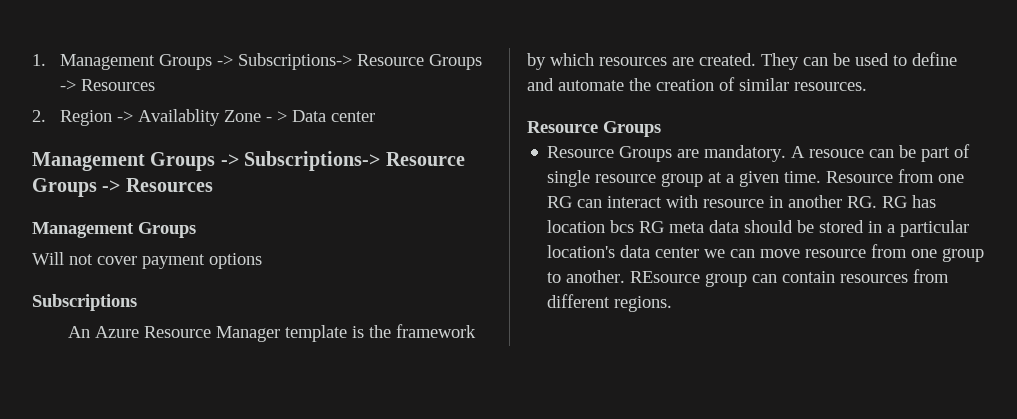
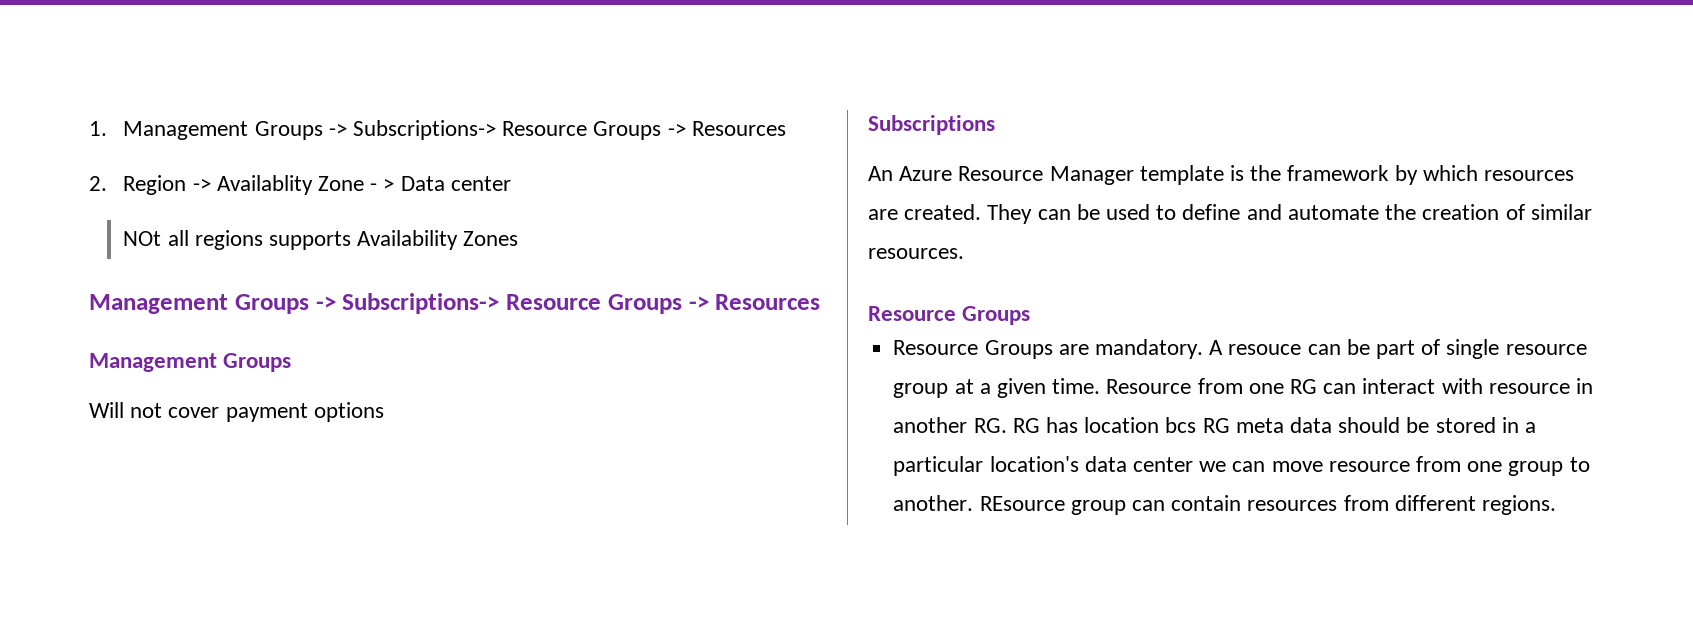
+ NOt all regions supports Availability Zones

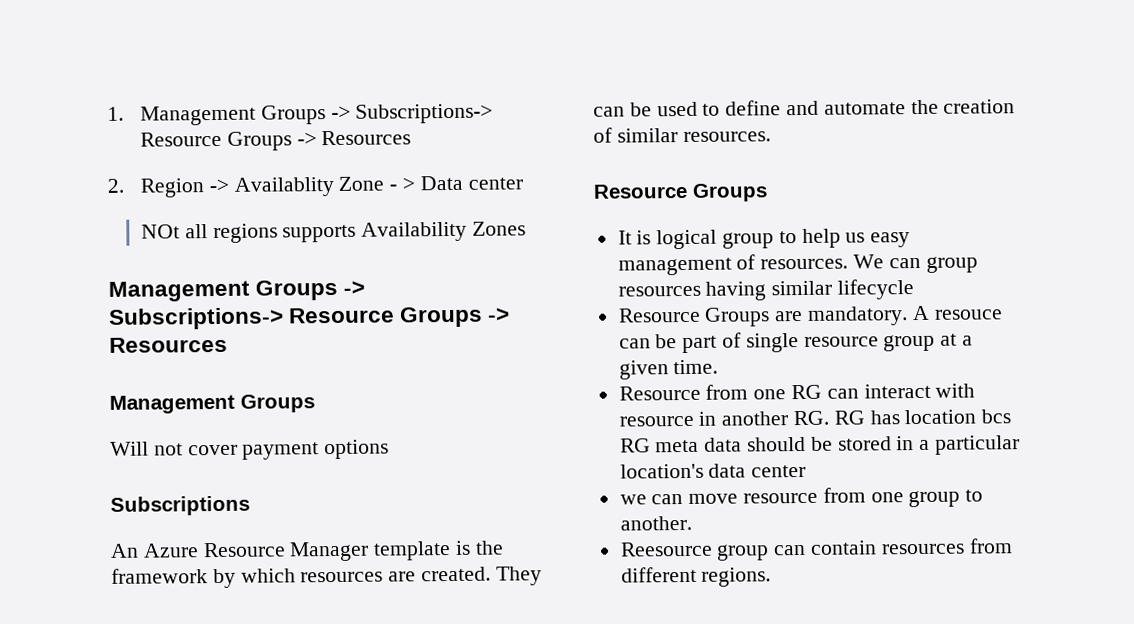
+ It is logical group to help us easy management of resources. We can group resources having similar lifecycle
- A resouce can be part of single resource group at a given time. Resource from one RG can interact with resource in another RG. RG has location bcs RG meta data should be stored in a particular location's data center we can move resource from one group to another. REsource group can contain resources from different regions.
+ A resouce can be part of single resource group at a given time.
+ Resource from one RG can interact with resource in another RG. RG has location bcs RG meta data should be stored in a particular location's data center
+ we can move resource from one group to another.
+ Reesource group can contain resources from different regions.

